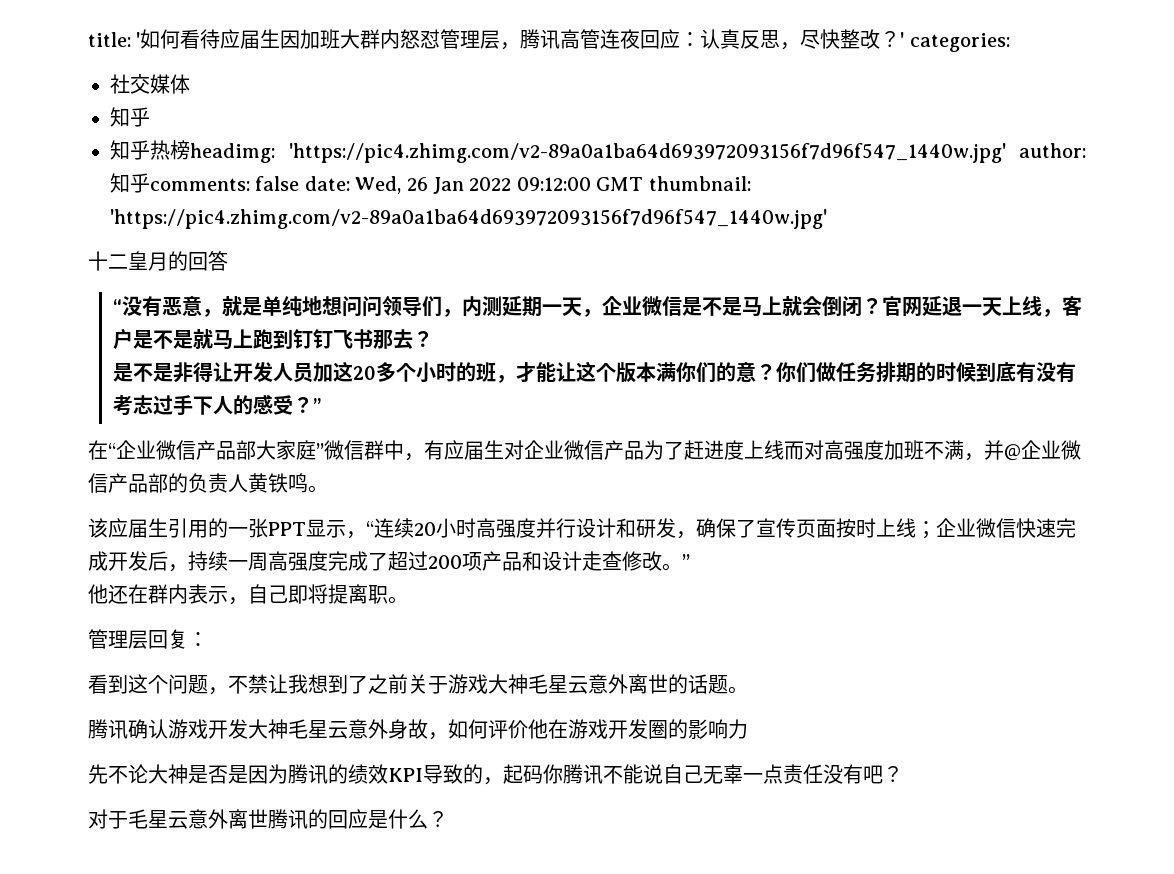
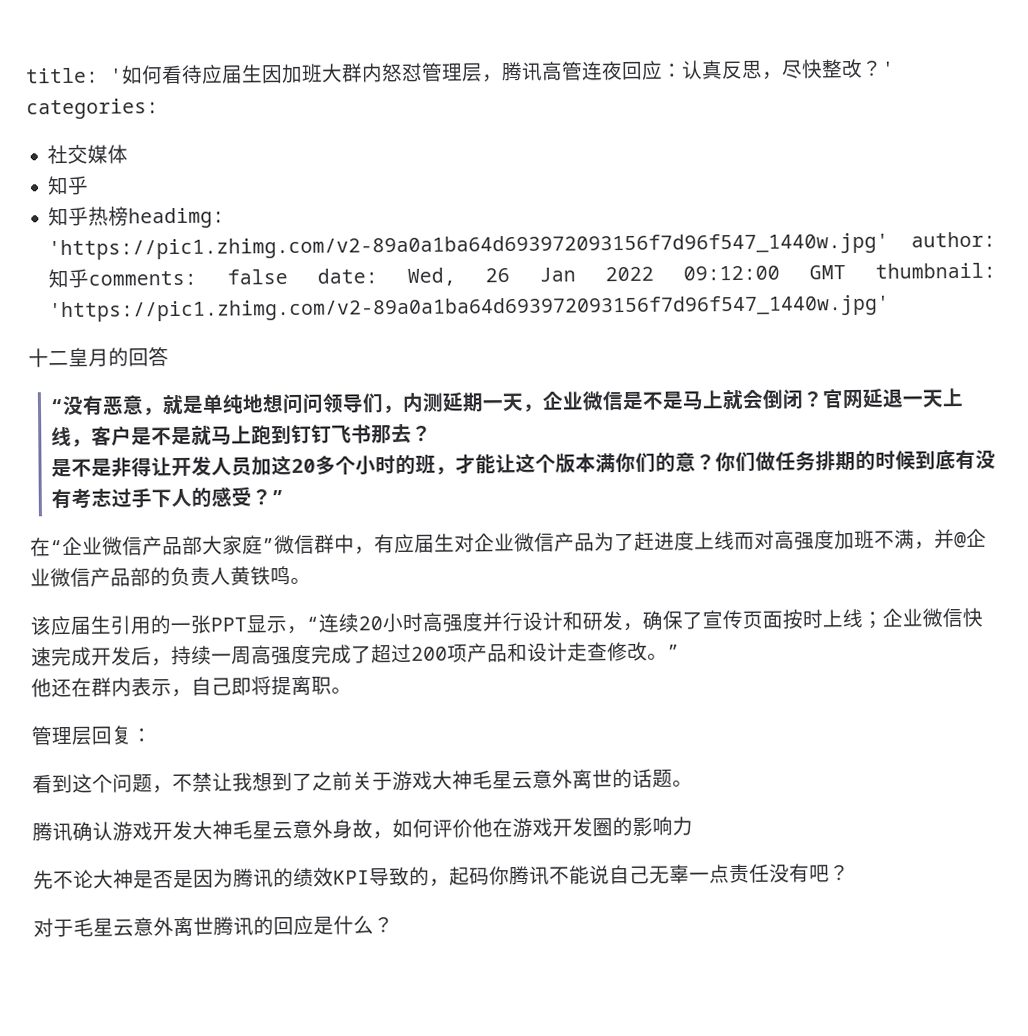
- 知乎热榜headimg: 'https://pic4.zhimg.com/v2-89a0a1ba64d693972093156f7d96f547_1440w.jpg' author:知乎comments: false date: Wed, 26 Jan 2022 09:12:00 GMT thumbnail: 'https://pic4.zhimg.com/v2-89a0a1ba64d693972093156f7d96f547_1440w.jpg'
+ 知乎热榜headimg: 'https://pic1.zhimg.com/v2-89a0a1ba64d693972093156f7d96f547_1440w.jpg' author:知乎comments: false date: Wed, 26 Jan 2022 09:12:00 GMT thumbnail: 'https://pic1.zhimg.com/v2-89a0a1ba64d693972093156f7d96f547_1440w.jpg'

